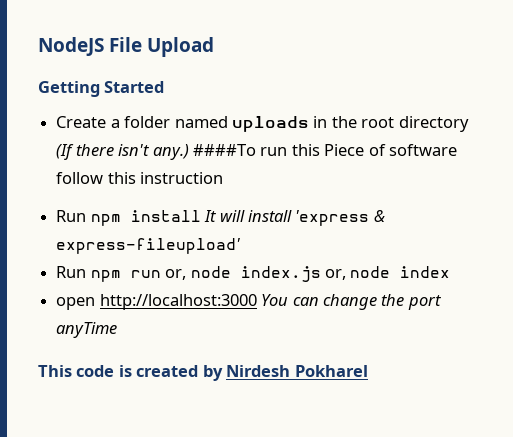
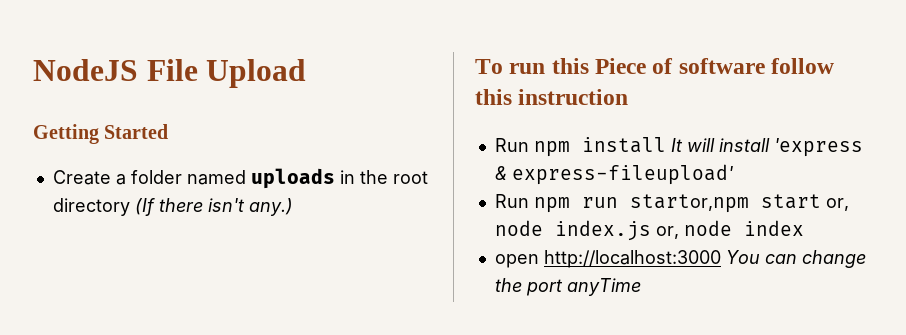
- Create a folder named uploads in the root directory (If there isn't any.) ####To run this Piece of software follow this instruction
+ Create a folder named uploads in the root directory (If there isn't any.)
+ To run this Piece of software follow this instruction
- Run npm run or, node index.js or, node index
+ Run npm run startor,npm start or, node index.js or, node index
- This code is created by Nirdesh Pokharel

